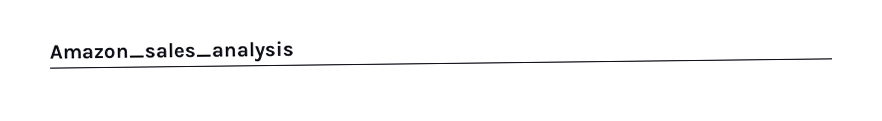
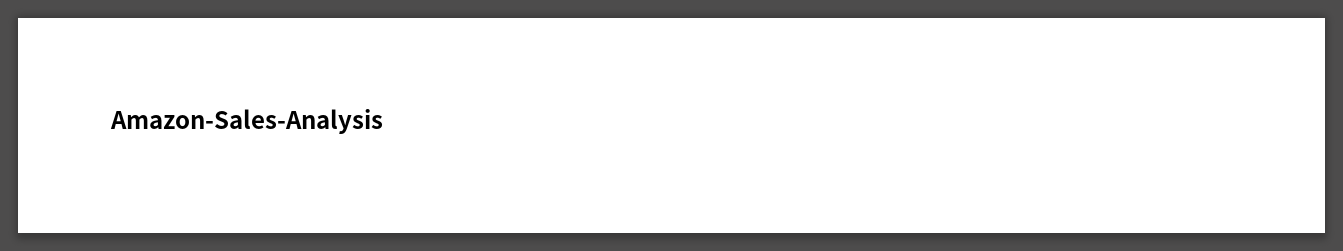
- Amazon_sales_analysis
+ Amazon-Sales-Analysis

